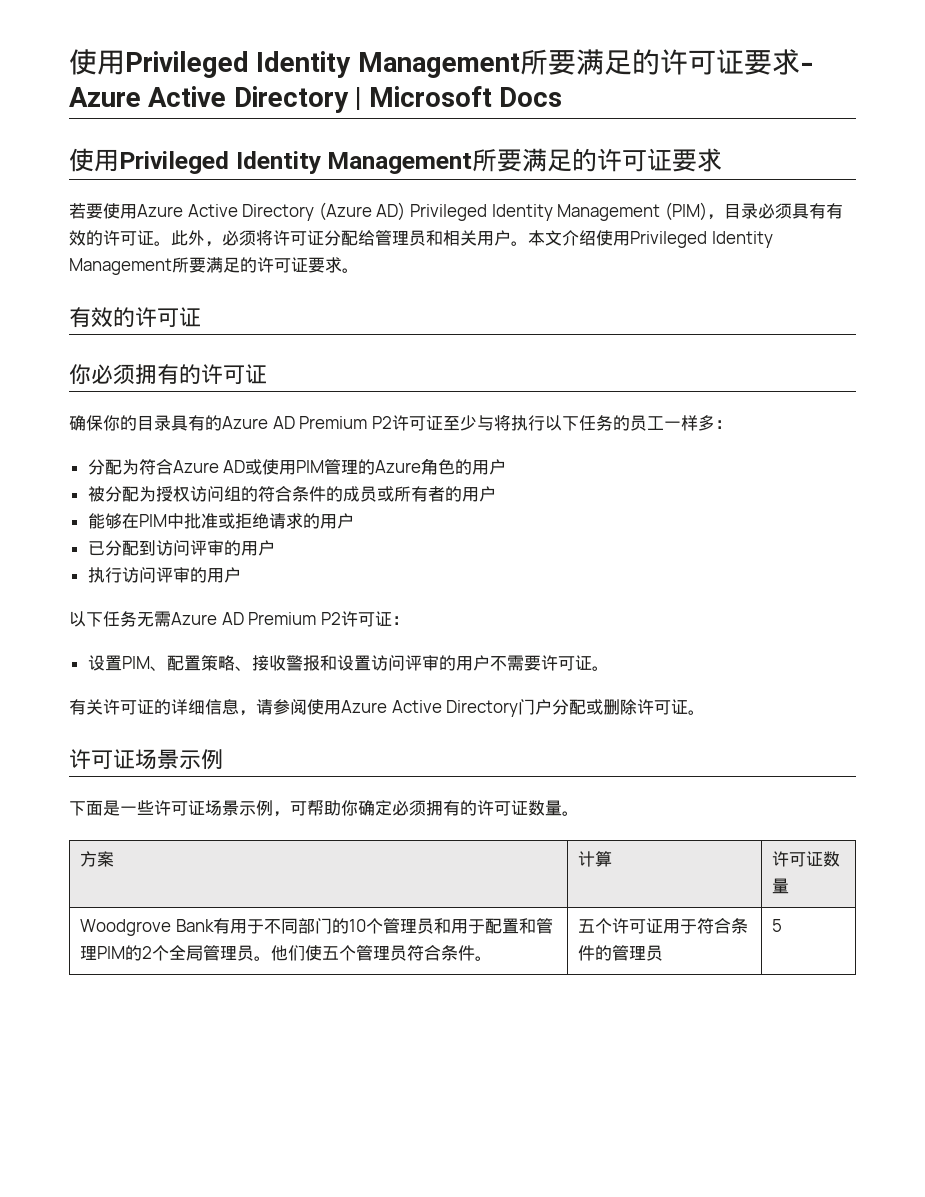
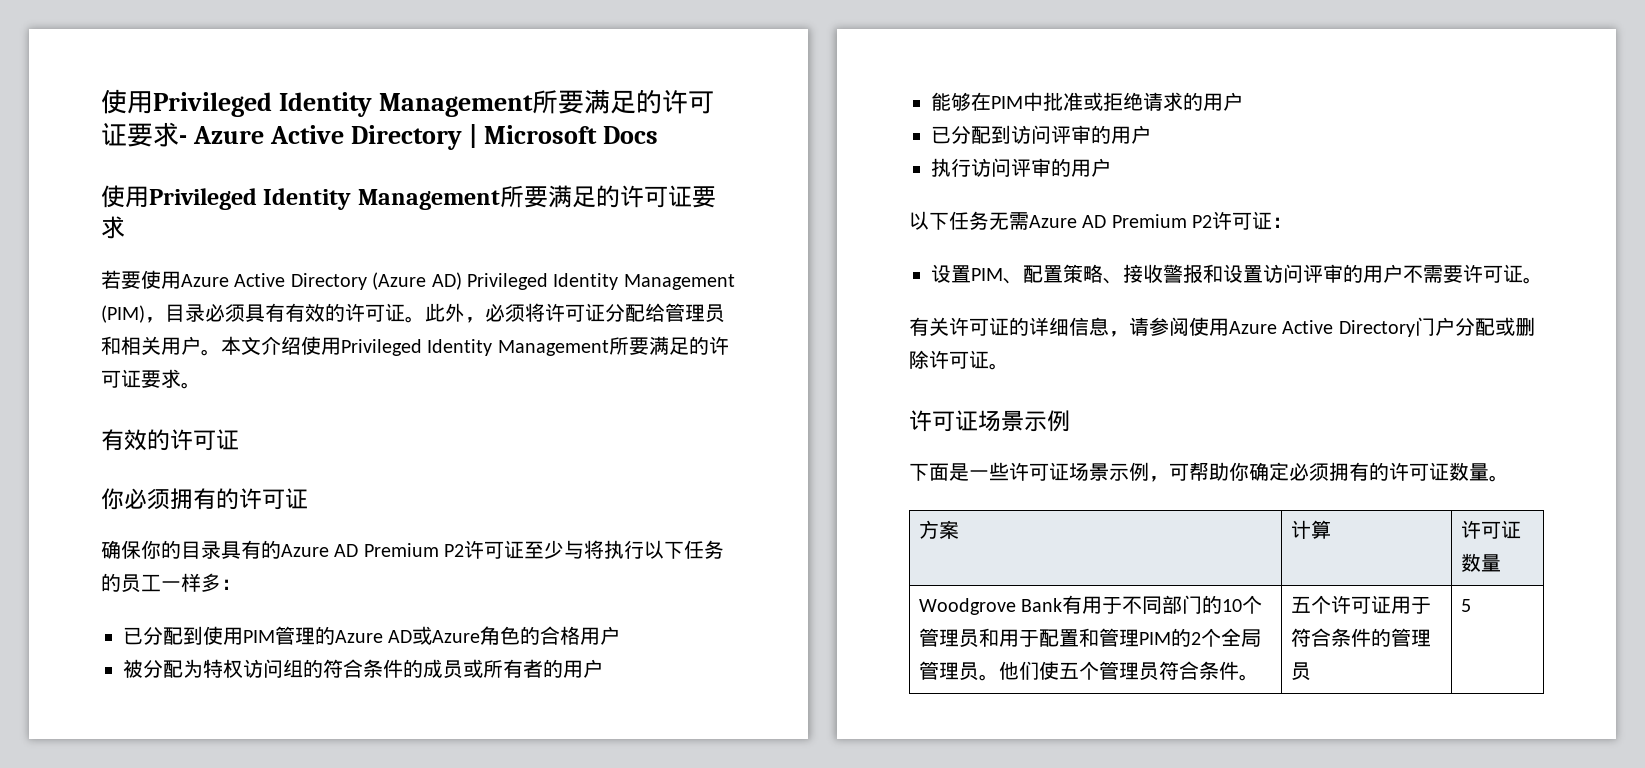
- 分配为符合Azure AD或使用PIM管理的Azure角色的用户
+ 已分配到使用PIM管理的Azure AD或Azure角色的合格用户
- 被分配为授权访问组的符合条件的成员或所有者的用户
+ 被分配为特权访问组的符合条件的成员或所有者的用户

